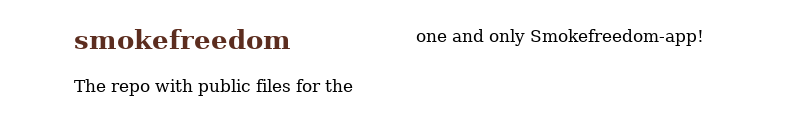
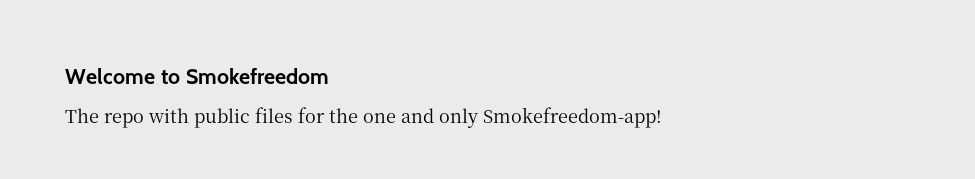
- smokefreedom
+ Welcome to Smokefreedom

